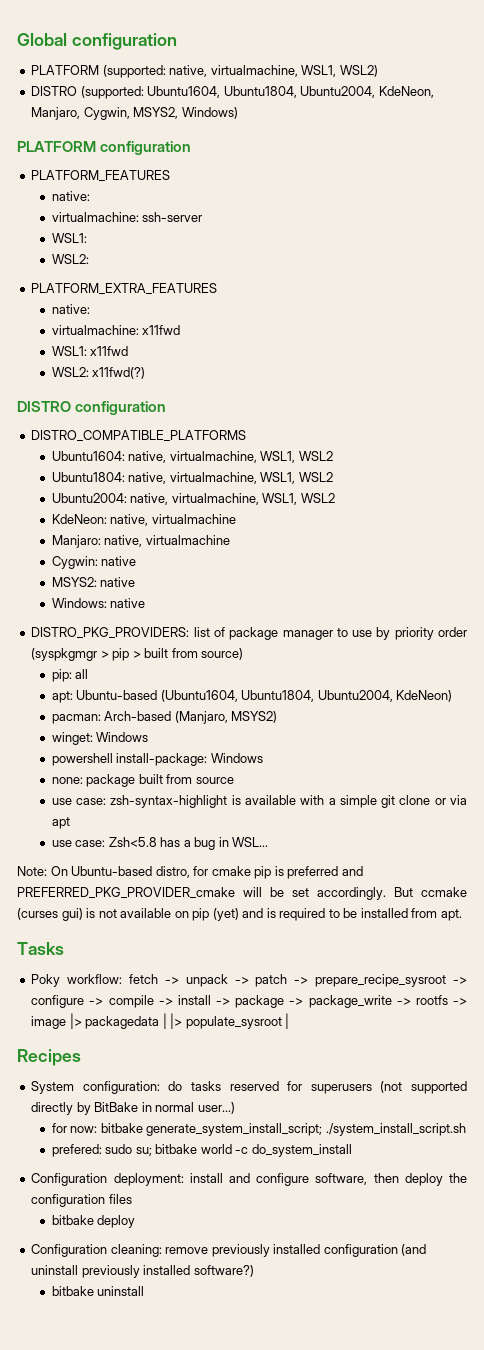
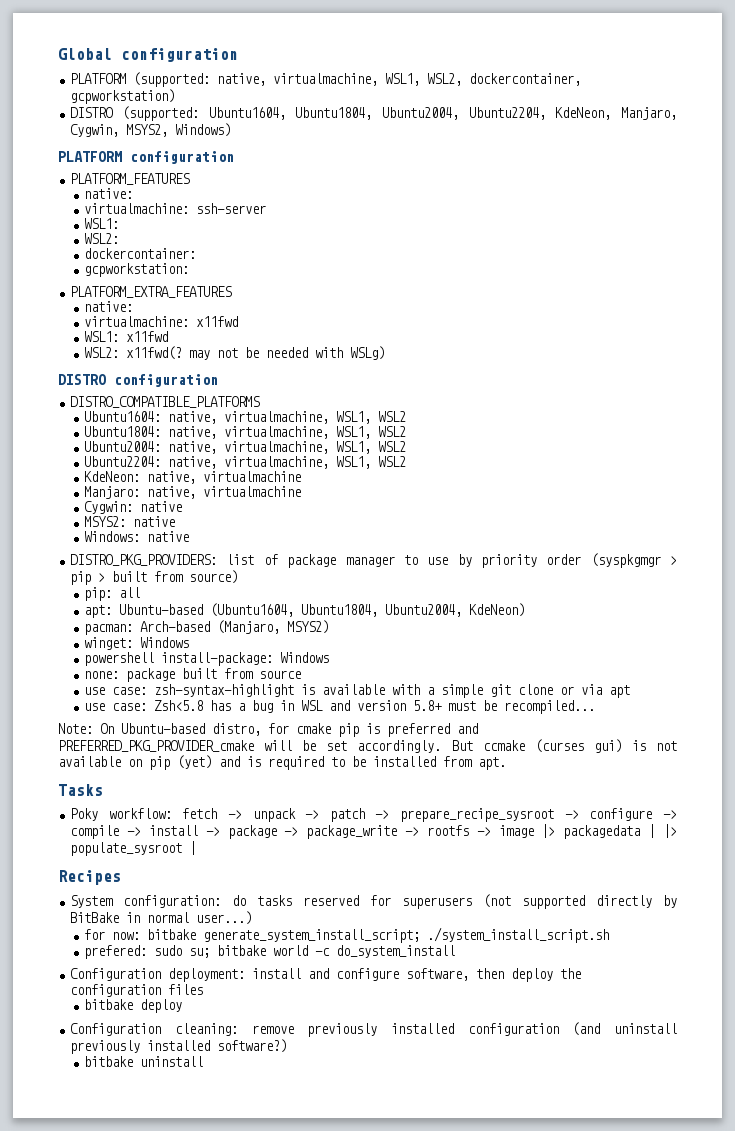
- PLATFORM (supported: native, virtualmachine, WSL1, WSL2)
+ PLATFORM (supported: native, virtualmachine, WSL1, WSL2, dockercontainer, gcpworkstation)
- DISTRO (supported: Ubuntu1604, Ubuntu1804, Ubuntu2004, KdeNeon, Manjaro, Cygwin, MSYS2, Windows)
+ DISTRO (supported: Ubuntu1604, Ubuntu1804, Ubuntu2004, Ubuntu2204, KdeNeon, Manjaro, Cygwin, MSYS2, Windows)
+ dockercontainer:
+ gcpworkstation:
- WSL2: x11fwd(?)
+ WSL2: x11fwd(? may not be needed with WSLg)
+ Ubuntu2204: native, virtualmachine, WSL1, WSL2
- use case: Zsh<5.8 has a bug in WSL...
+ use case: Zsh<5.8 has a bug in WSL and version 5.8+ must be recompiled...

